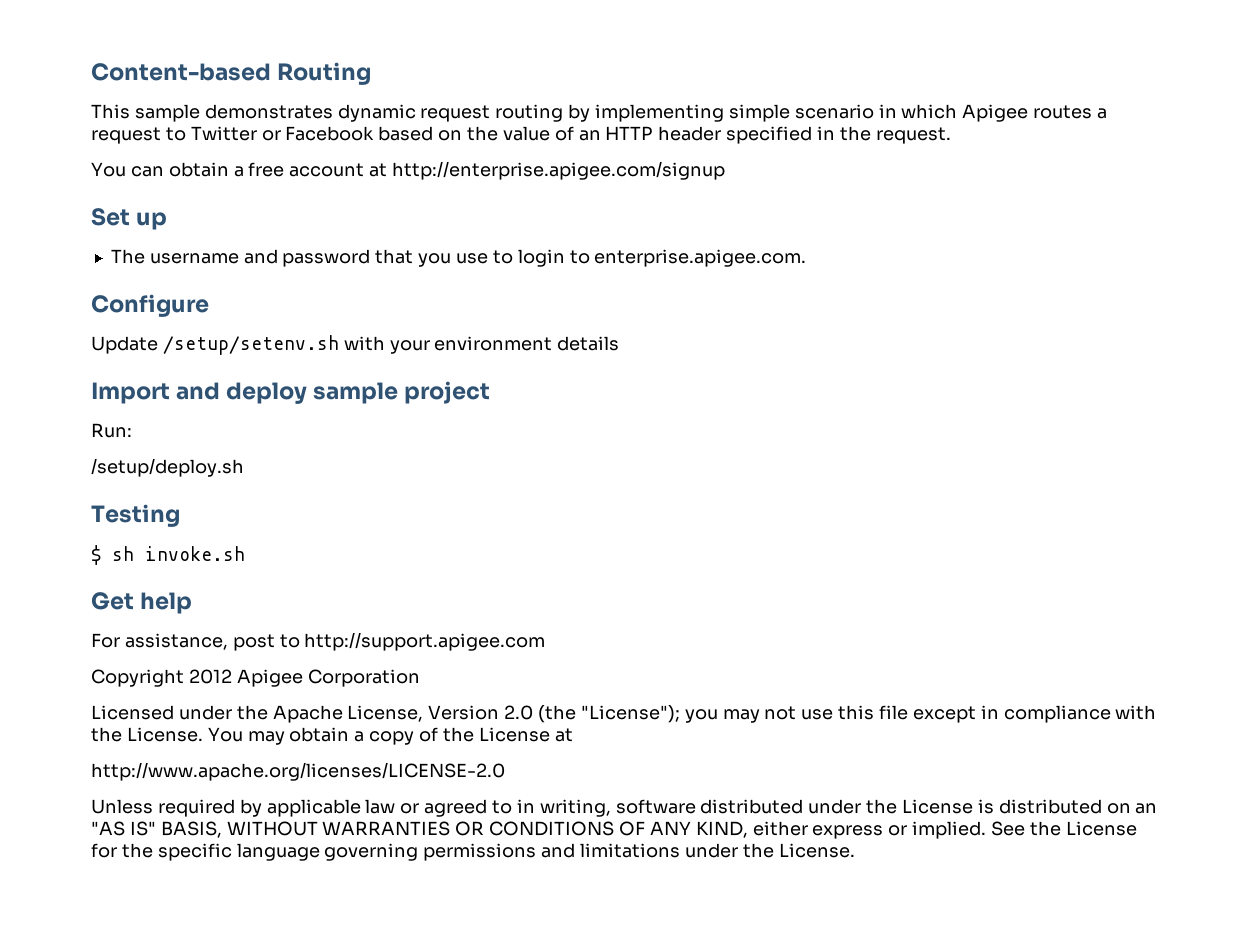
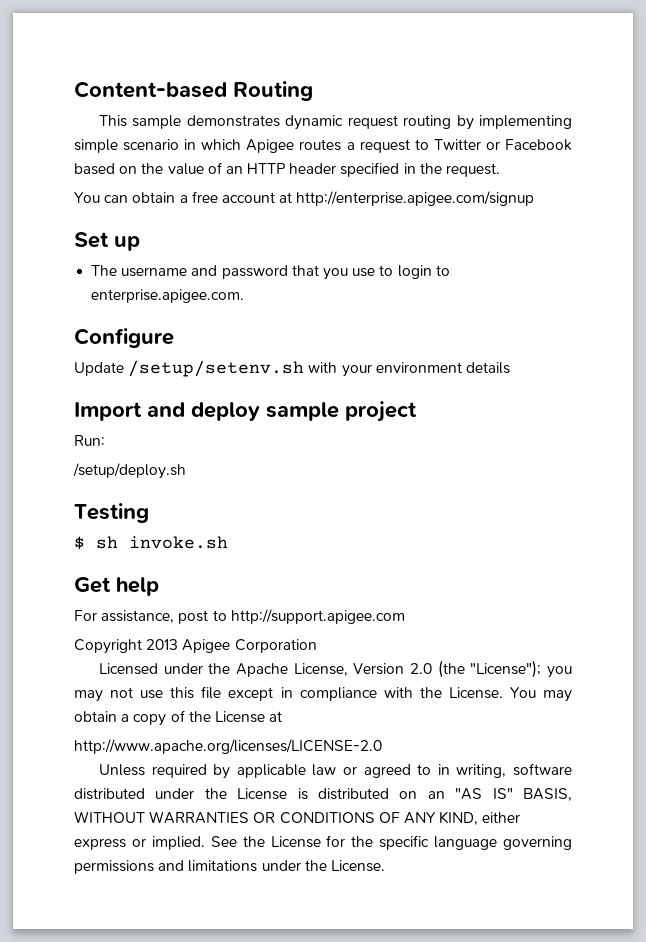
- Copyright 2012 Apigee Corporation
+ Copyright 2013 Apigee Corporation

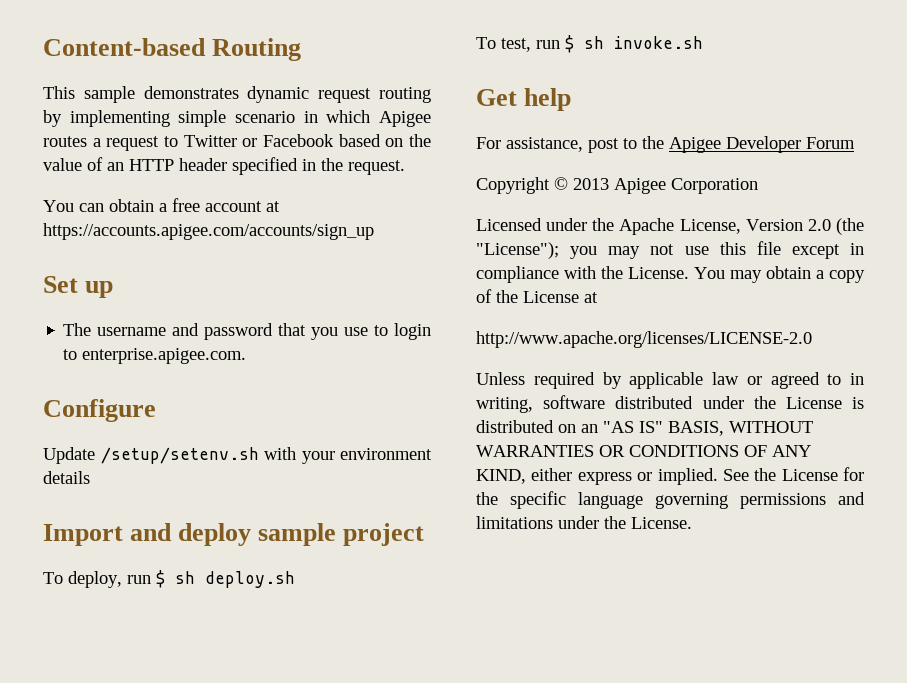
- You can obtain a free account at http://enterprise.apigee.com/signup
+ You can obtain a free account at https://accounts.apigee.com/accounts/sign_up
- Run:
- /setup/deploy.sh
- Testing
- $ sh invoke.sh
+ To deploy, run $ sh deploy.sh
+ To test, run $ sh invoke.sh
- For assistance, post to http://support.apigee.com
+ For assistance, post to the Apigee Developer Forum
- Copyright 2013 Apigee Corporation
+ Copyright © 2013 Apigee Corporation

